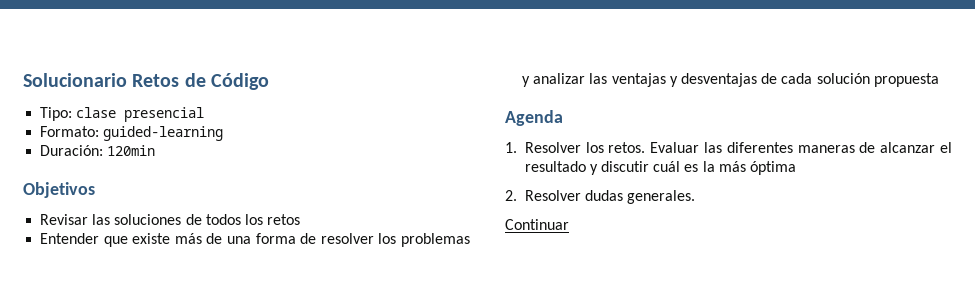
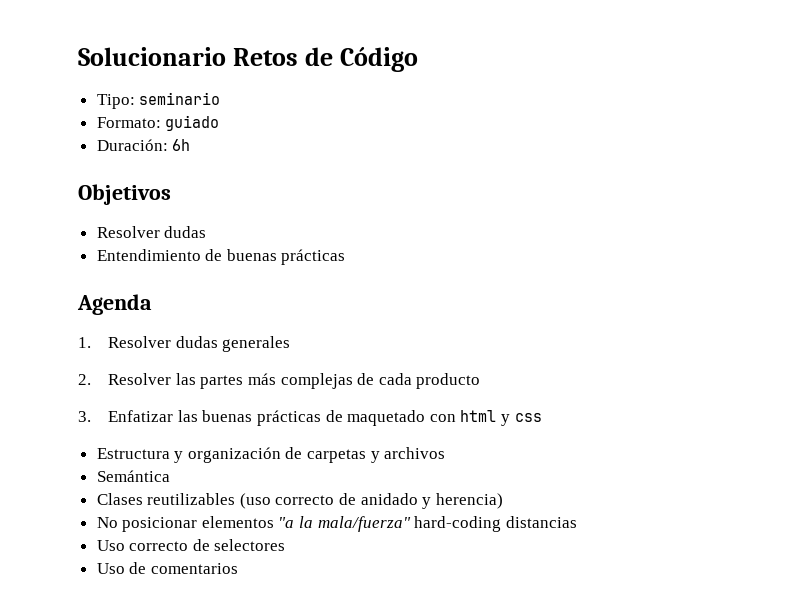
- Tipo: clase presencial
+ Tipo: seminario
- Formato: guided-learning
+ Formato: guiado
- Duración: 120min
+ Duración: 6h
  Objetivos
- Revisar las soluciones de todos los retos
- Entender que existe más de una forma de resolver los problemas y analizar las ventajas y desventajas de cada solución propuesta
+ Resolver dudas
+ Entendimiento de buenas prácticas
  Agenda
- 1. Resolver los retos. Evaluar las diferentes maneras de alcanzar el resultado y discutir cuál es la más óptima
- 2. Resolver dudas generales.
- Continuar
+ 1. Resolver dudas generales
+ 2. Resolver las partes más complejas de cada producto
+ 3. Enfatizar las buenas prácticas de maquetado con html y css
+ Estructura y organización de carpetas y archivos
+ Semántica
+ Clases reutilizables (uso correcto de anidado y herencia)
+ No posicionar elementos "a la mala/fuerza" hard-coding distancias
+ Uso correcto de selectores
+ Uso de comentarios

